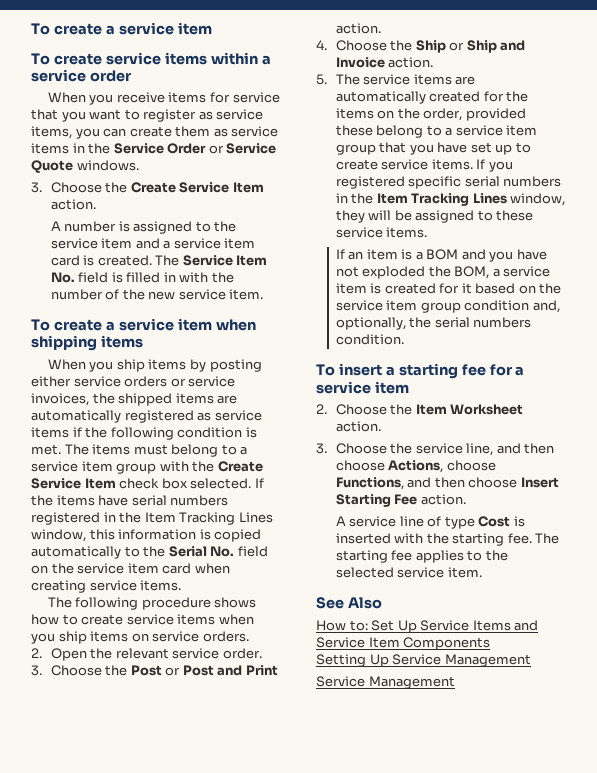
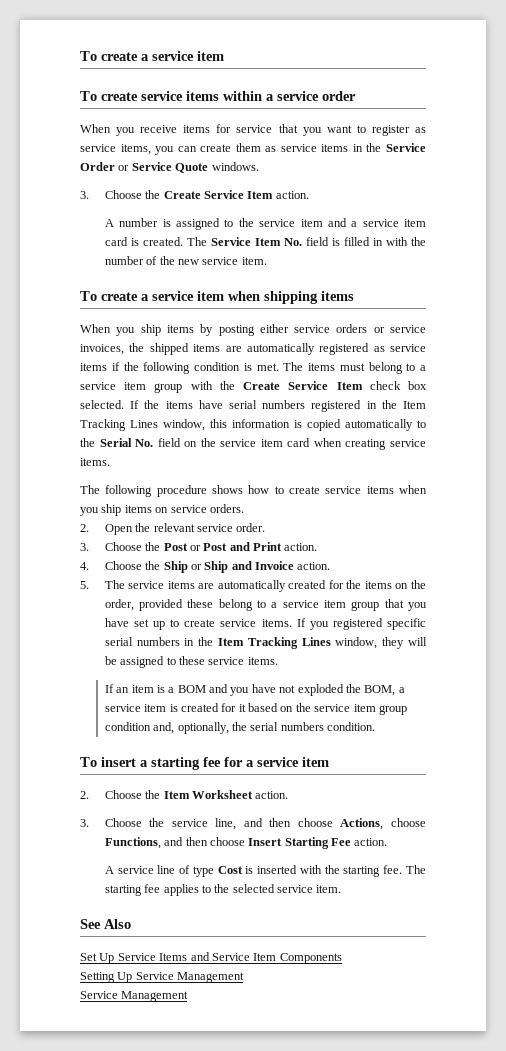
- How to: Set Up Service Items and Service Item Components
+ Set Up Service Items and Service Item Components

